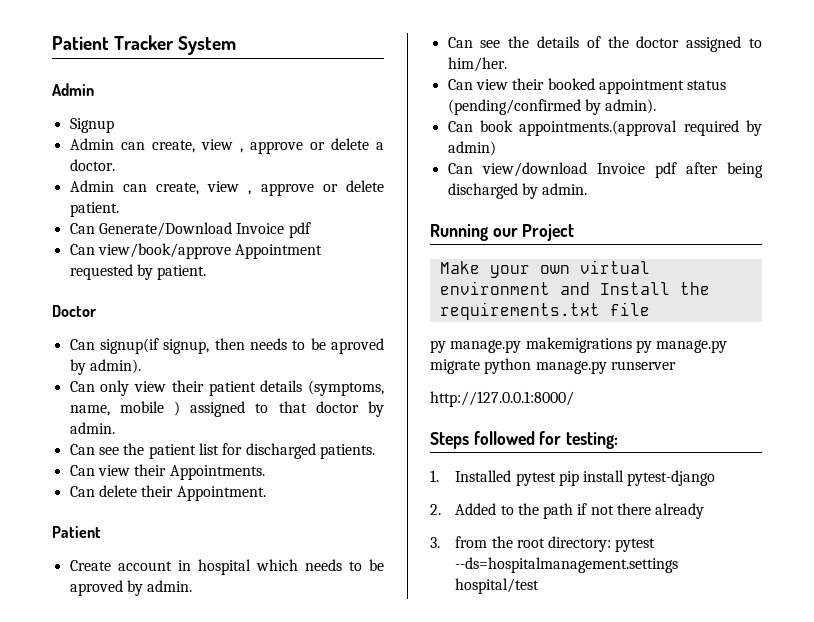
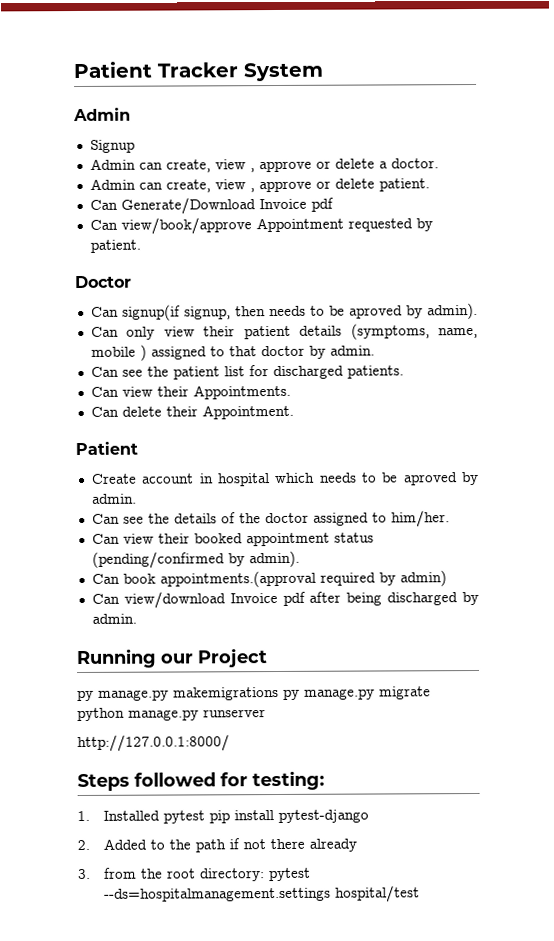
- Make your own virtual environment and Install the requirements.txt file

